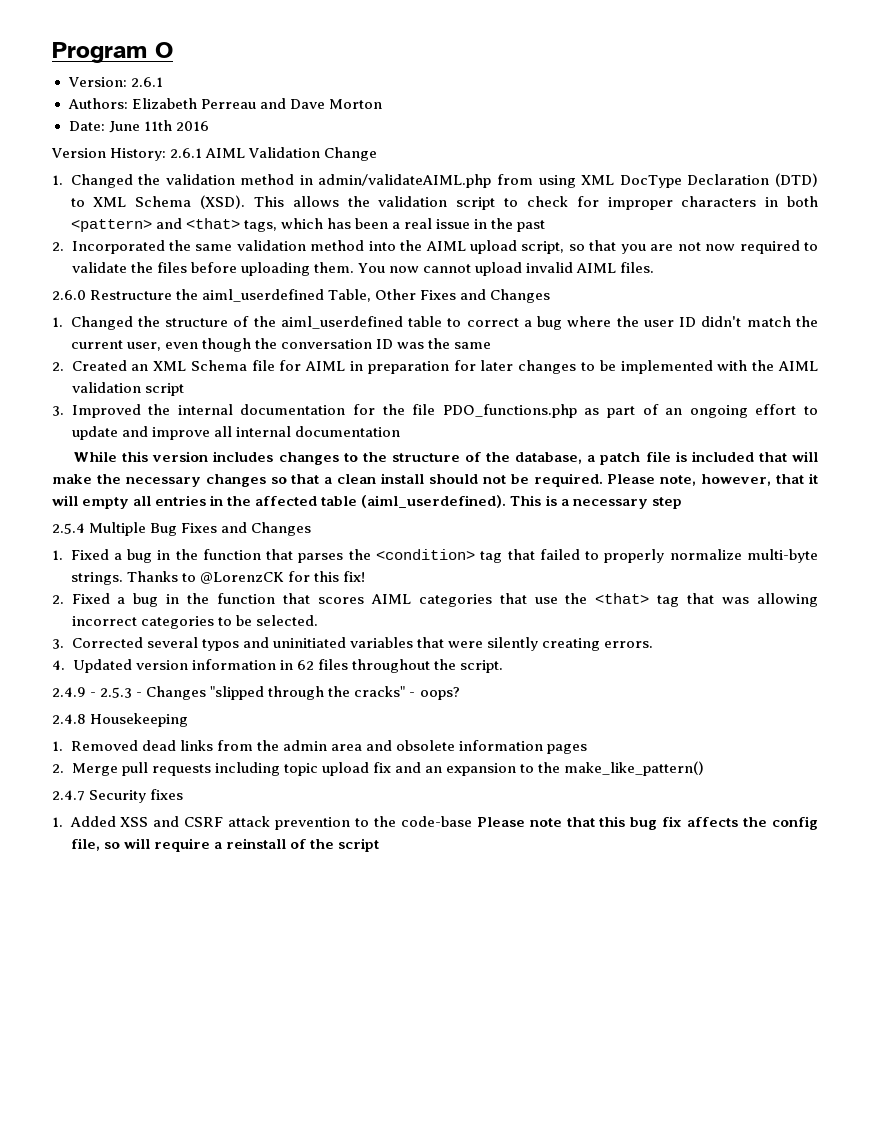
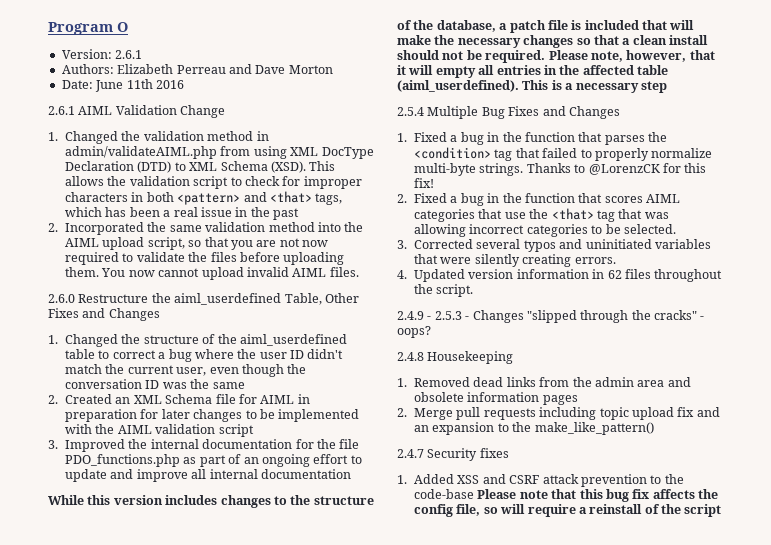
- Version History: 2.6.1 AIML Validation Change
+ 2.6.1 AIML Validation Change

